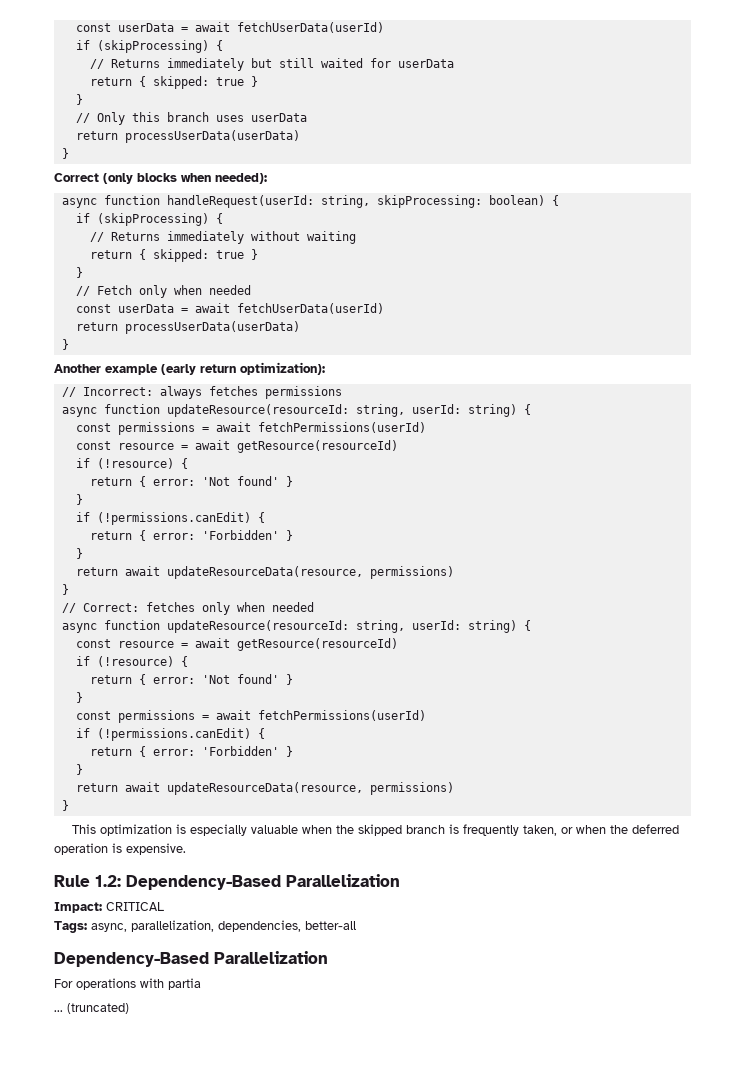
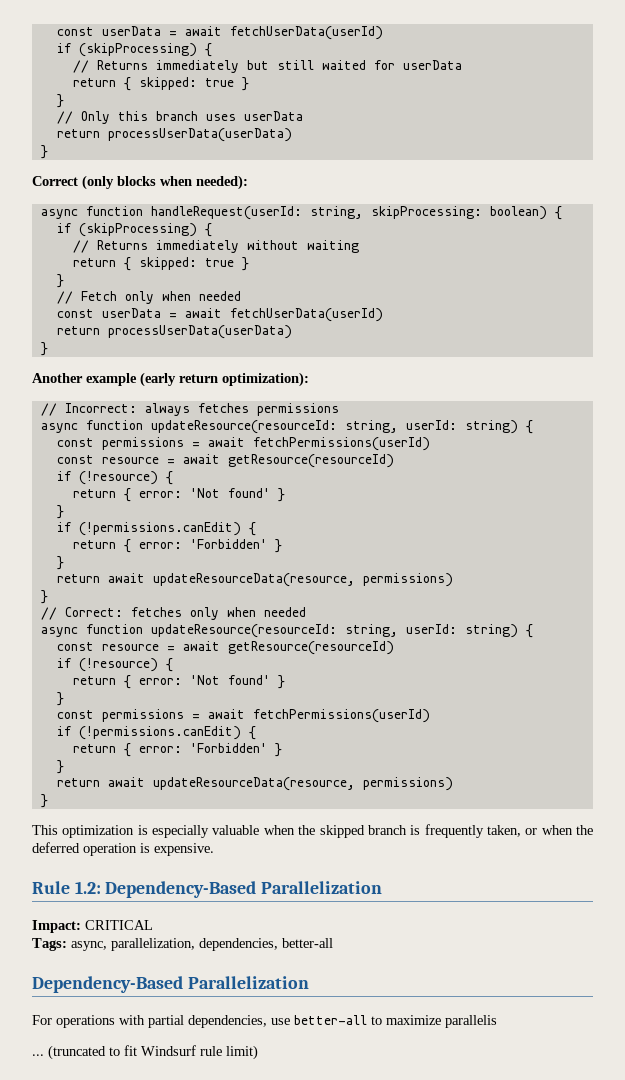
- For operations with partia
- ... (truncated)
+ For operations with partial dependencies, use better-all to maximize parallelis
+ ... (truncated to fit Windsurf rule limit)

